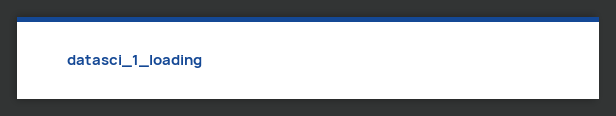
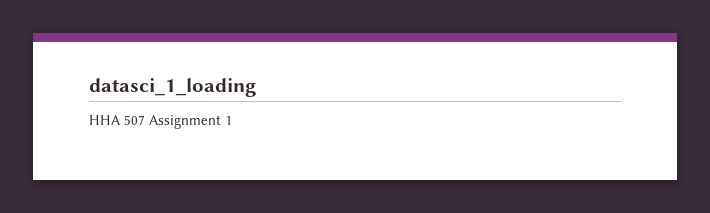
+ HHA 507 Assignment 1

